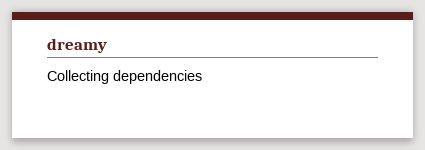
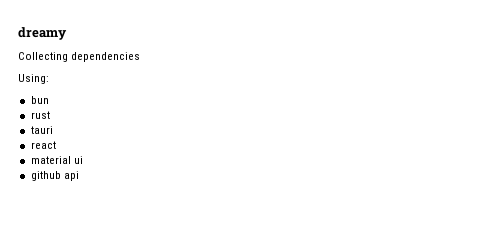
+ Using:
+ bun
+ rust
+ tauri
+ react
+ material ui
+ github api

